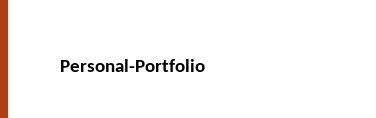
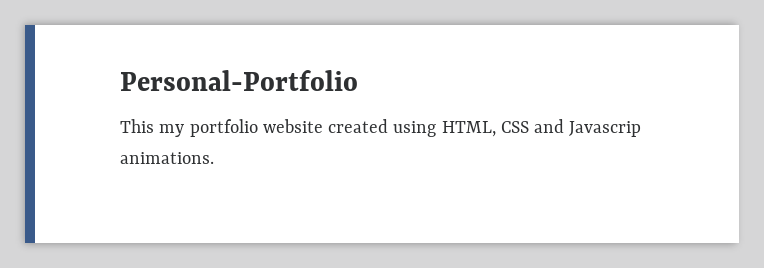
+ This my portfolio website created using HTML, CSS and Javascrip animations.

